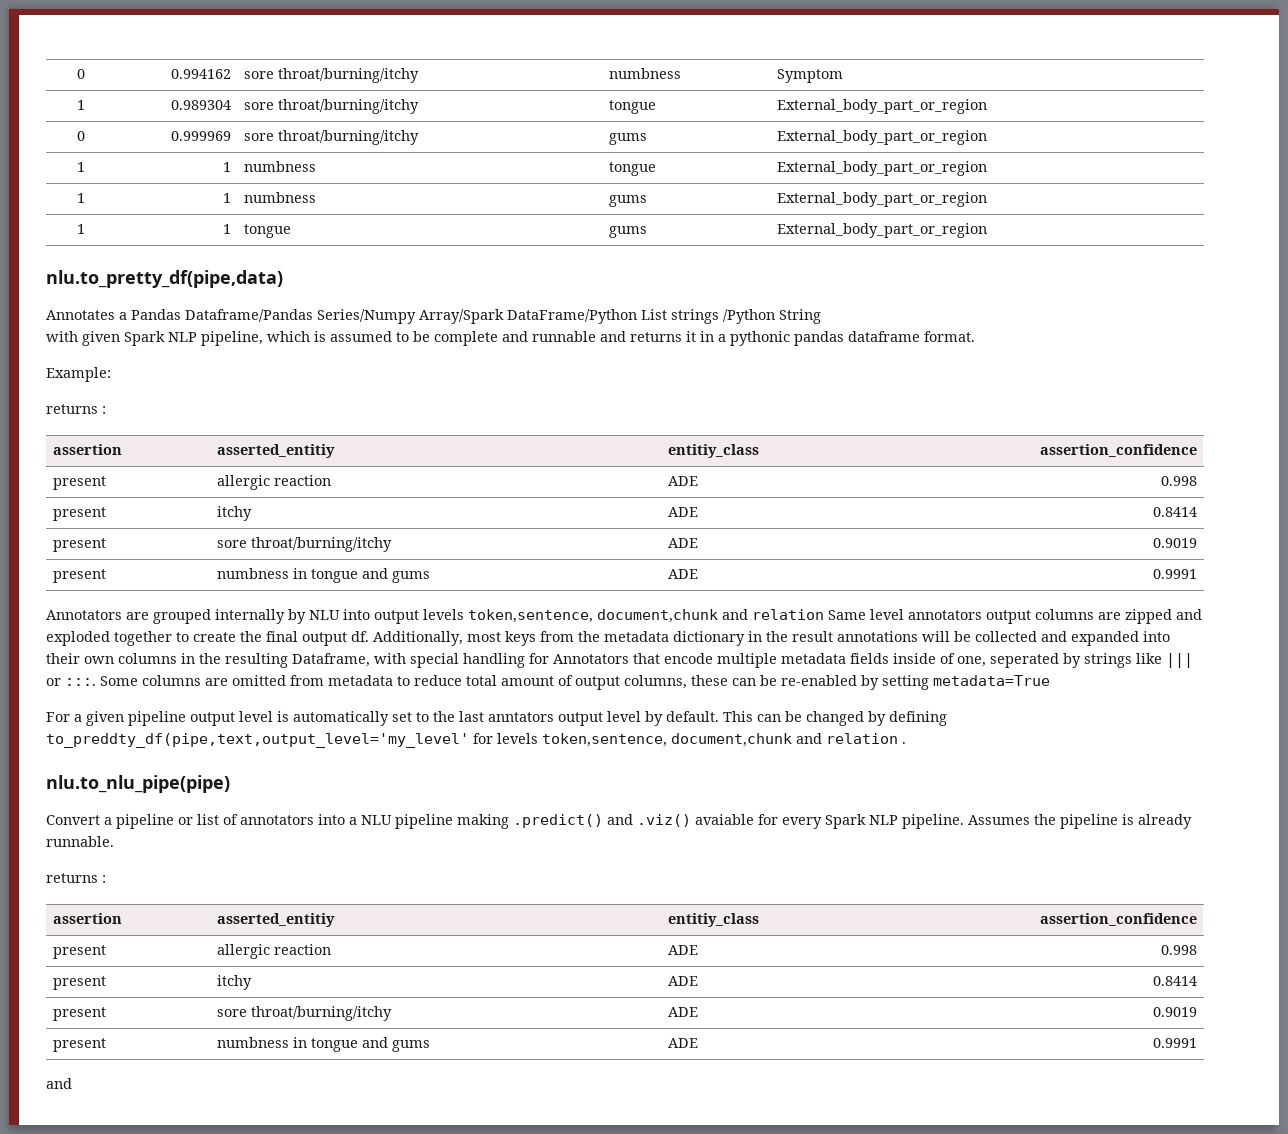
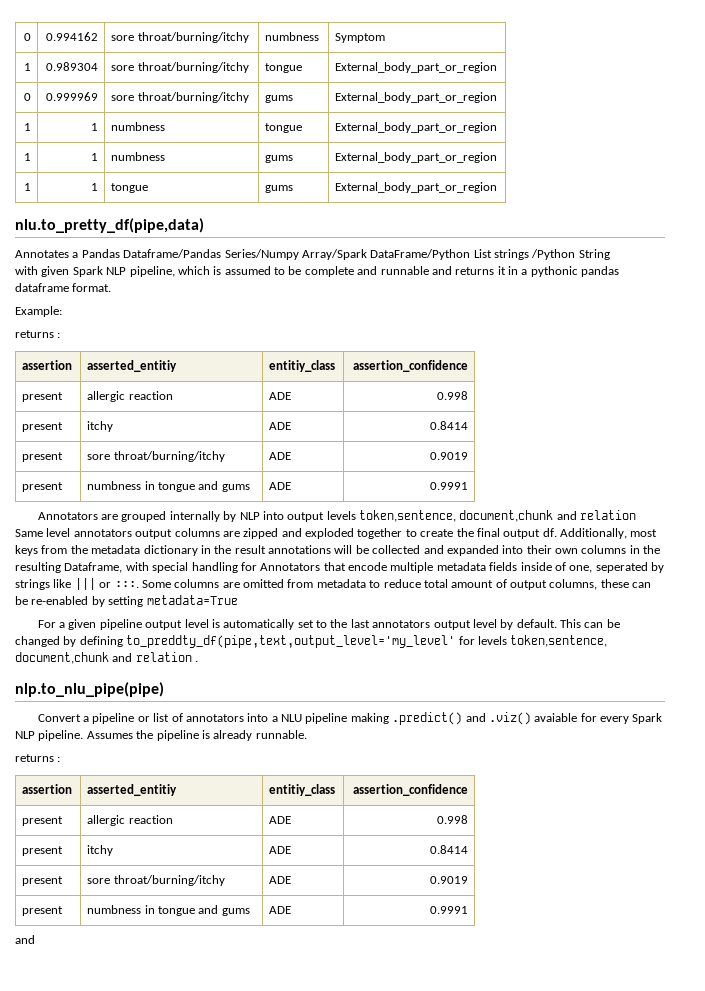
- Annotators are grouped internally by NLU into output levels token,sentence, document,chunk and relation Same level annotators output columns are zipped and exploded together to create the final output df.
+ Annotators are grouped internally by NLP into output levels token,sentence, document,chunk and relation Same level annotators output columns are zipped and exploded together to create the final output df.
- For a given pipeline output level is automatically set to the last anntators output level by default.
+ For a given pipeline output level is automatically set to the last annotators output level by default.
- nlu.to_nlu_pipe(pipe)
+ nlp.to_nlu_pipe(pipe)

